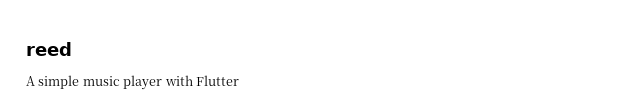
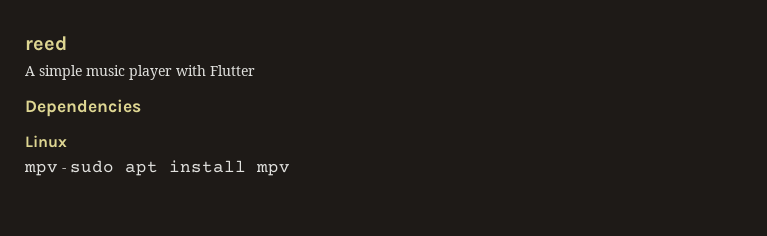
+ Dependencies
+ Linux
+ mpv - sudo apt install mpv

